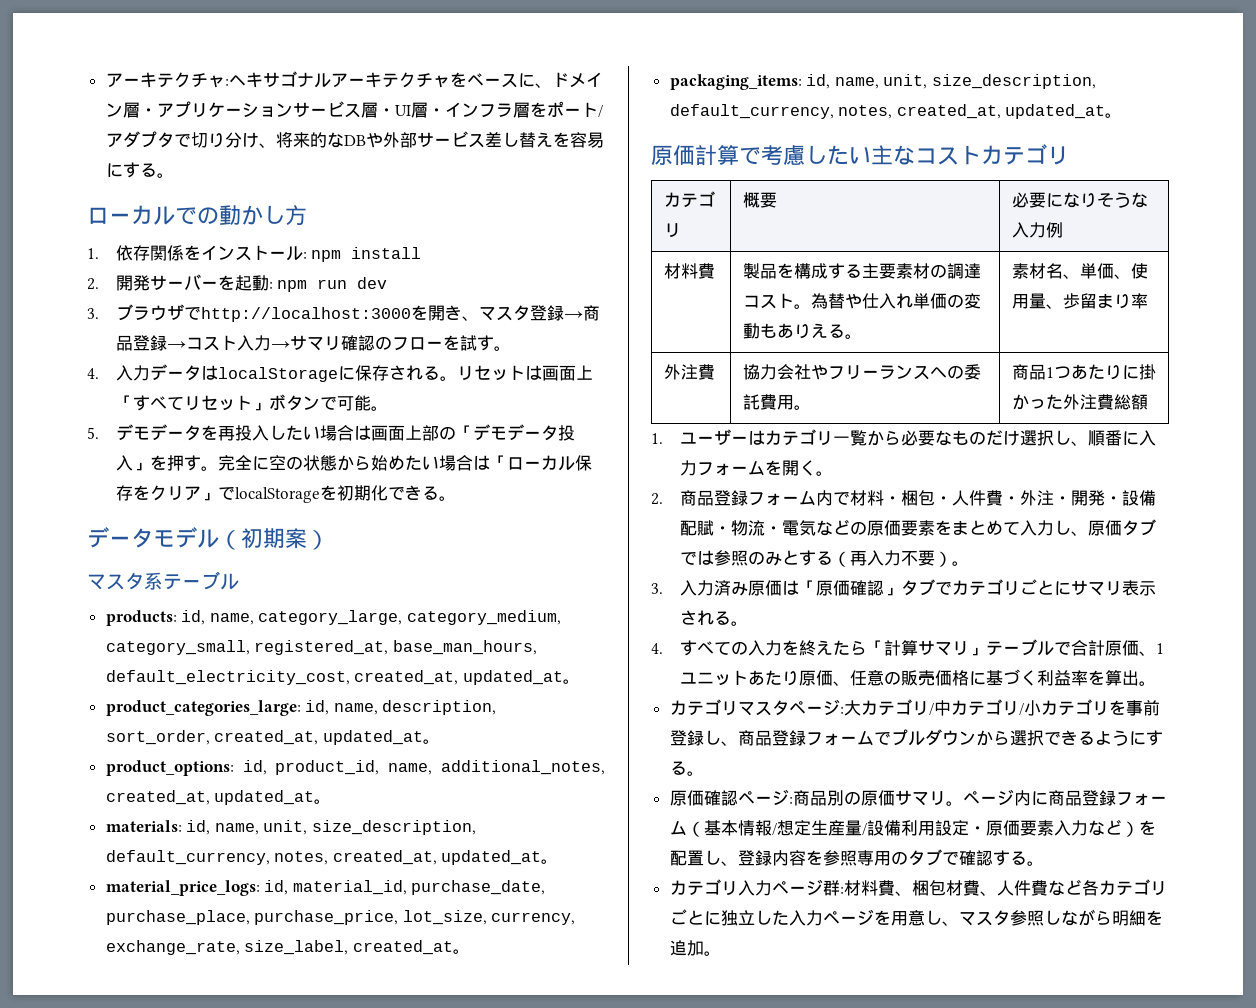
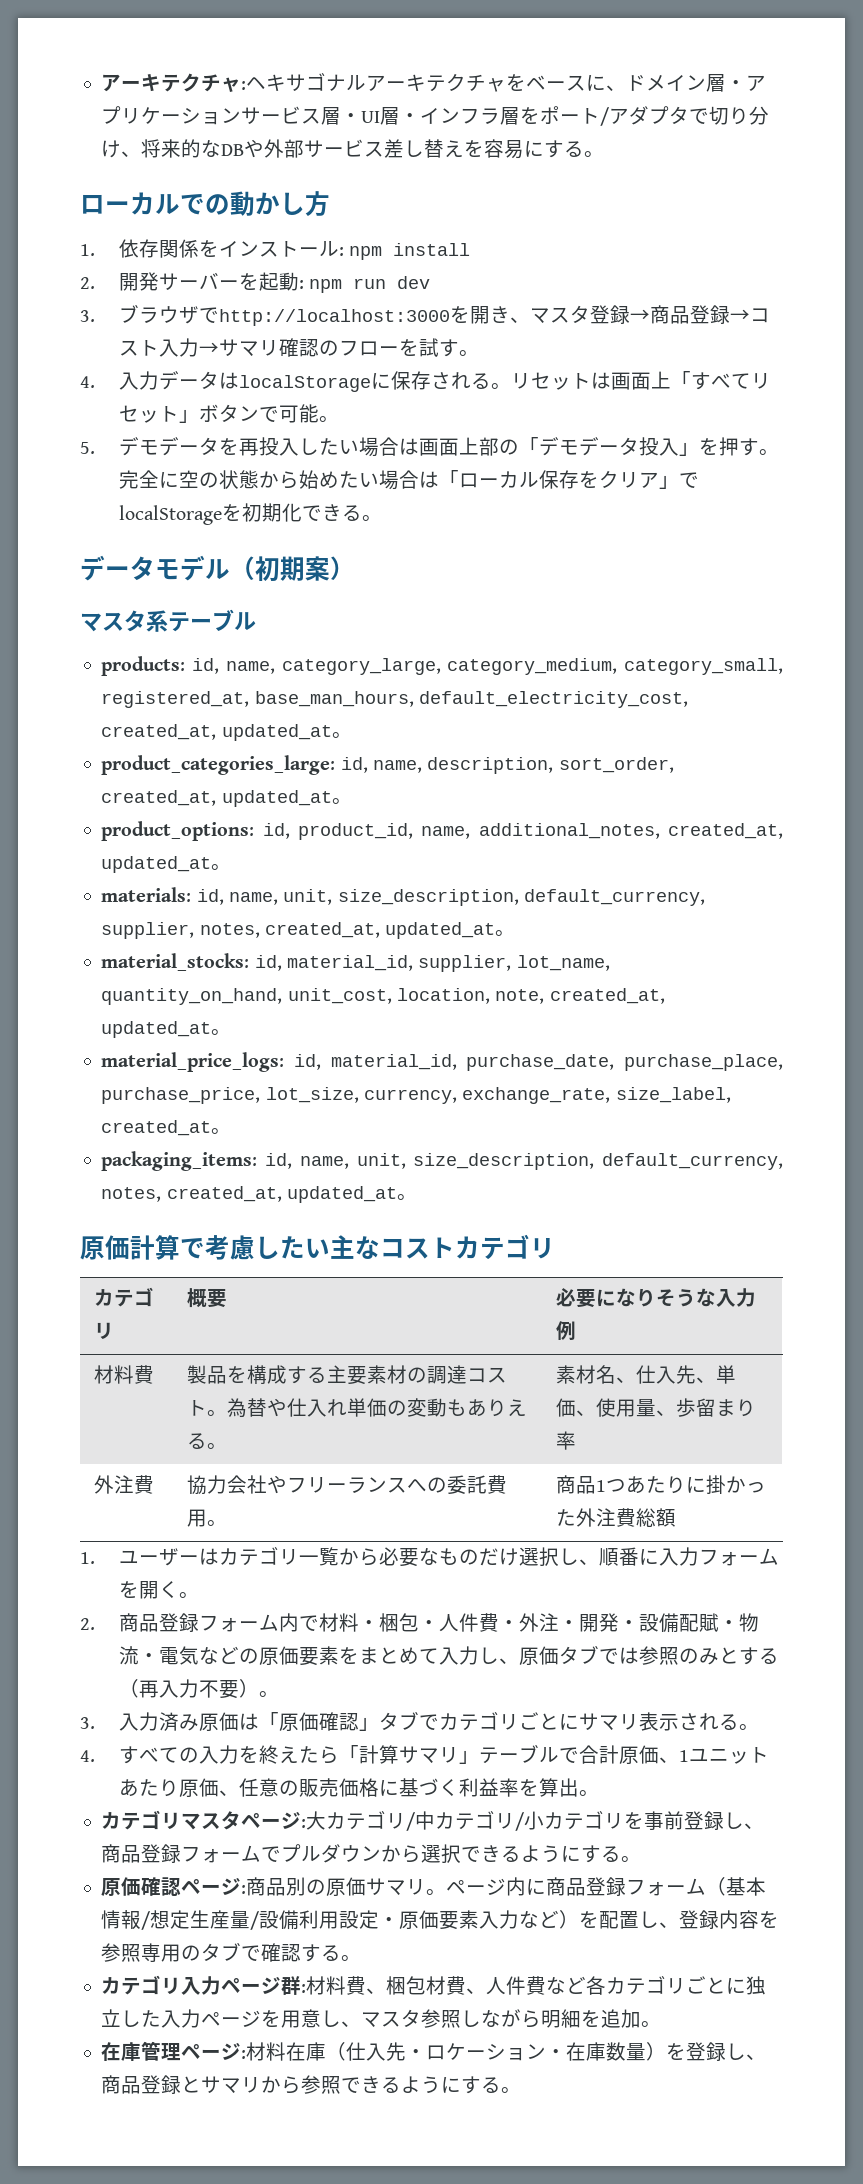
- materials: id, name, unit, size_description, default_currency, notes, created_at, updated_at。
+ materials: id, name, unit, size_description, default_currency, supplier, notes, created_at, updated_at。
+ material_stocks: id, material_id, supplier, lot_name, quantity_on_hand, unit_cost, location, note, created_at, updated_at。
- 材料費 | 製品を構成する主要素材の調達コスト。為替や仕入れ単価の変動もありえる。 | 素材名、単価、使用量、歩留まり率
+ 材料費 | 製品を構成する主要素材の調達コスト。為替や仕入れ単価の変動もありえる。 | 素材名、仕入先、単価、使用量、歩留まり率
+ 在庫管理ページ:材料在庫（仕入先・ロケーション・在庫数量）を登録し、商品登録とサマリから参照できるようにする。

